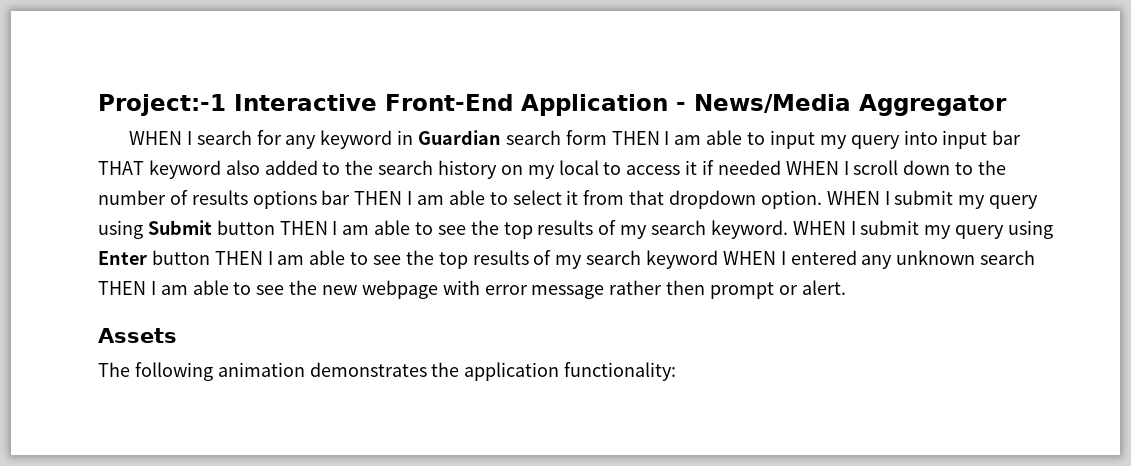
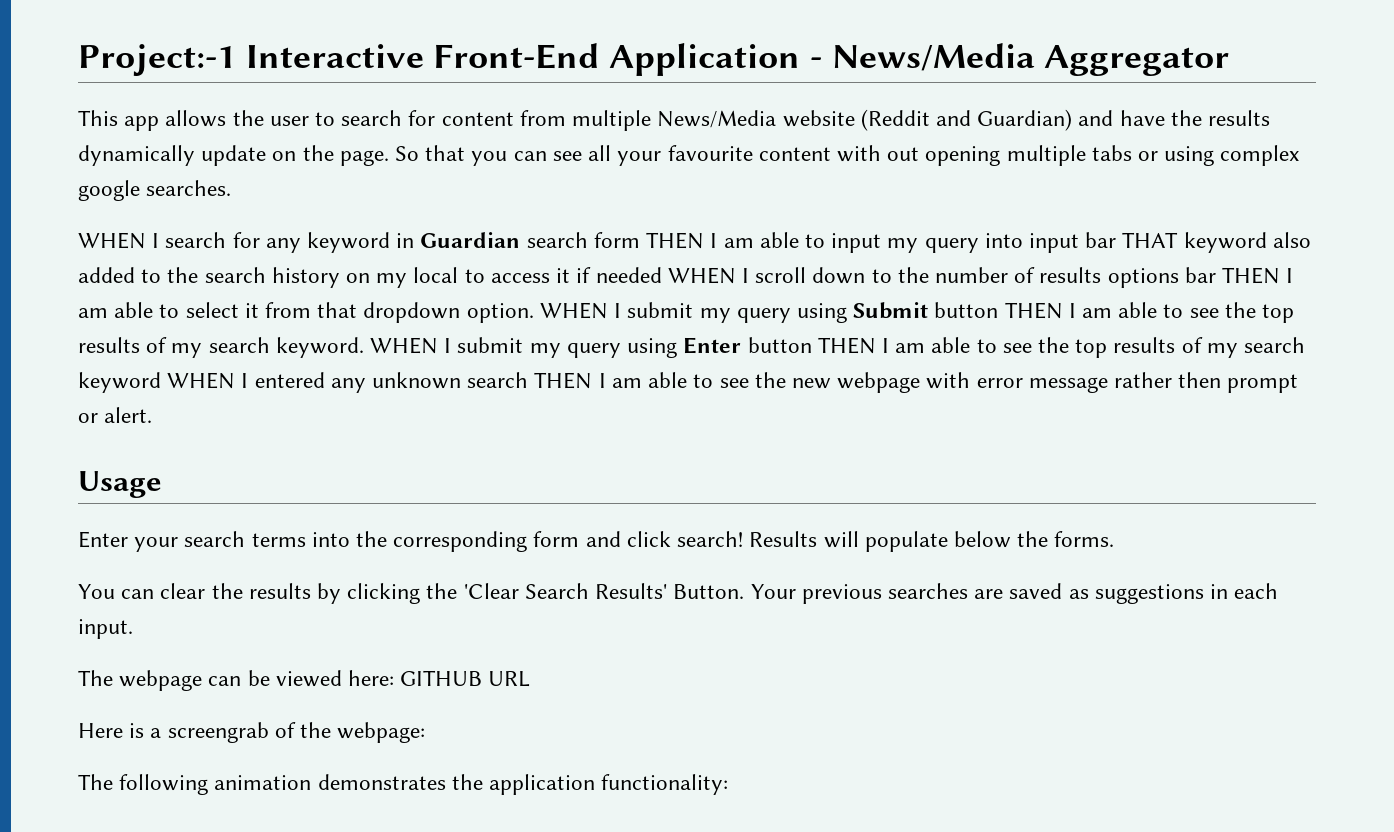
+ This app allows the user to search for content from multiple News/Media website (Reddit and Guardian) and have the results dynamically update on the page. So that you can see all your favourite content with out opening multiple tabs or using complex google searches.
- Assets
+ Usage
+ Enter your search terms into the corresponding form and click search! Results will populate below the forms.
+ You can clear the results by clicking the 'Clear Search Results' Button. Your previous searches are saved as suggestions in each input.
+ The webpage can be viewed here: GITHUB URL
+ Here is a screengrab of the webpage:

